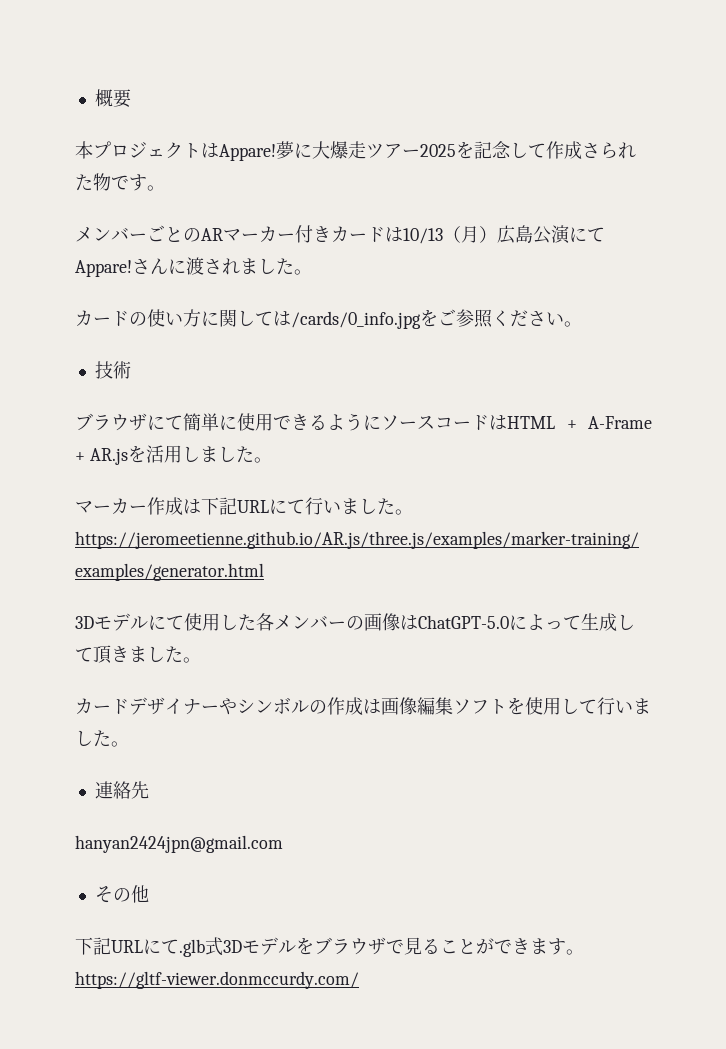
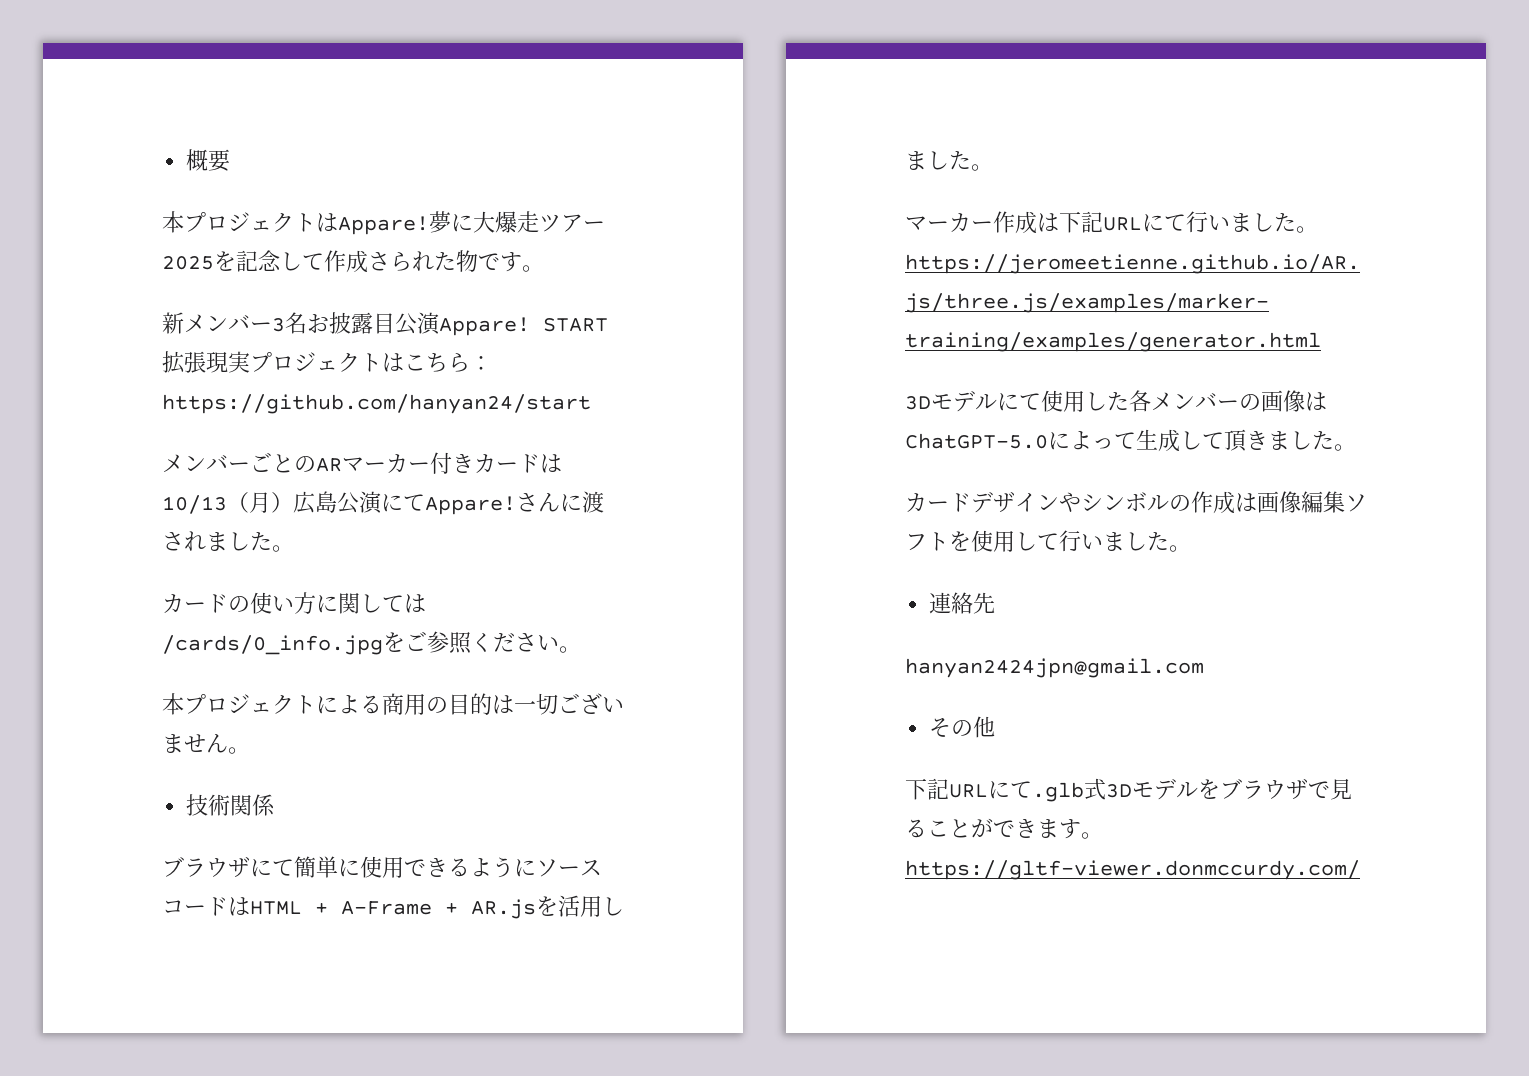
+ 新メンバー3名お披露目公演Appare! START拡張現実プロジェクトはこちら：https://github.com/hanyan24/start
+ 本プロジェクトによる商用の目的は一切ございません。
- 技術
+ 技術関係
- カードデザイナーやシンボルの作成は画像編集ソフトを使用して行いました。
+ カードデザインやシンボルの作成は画像編集ソフトを使用して行いました。

